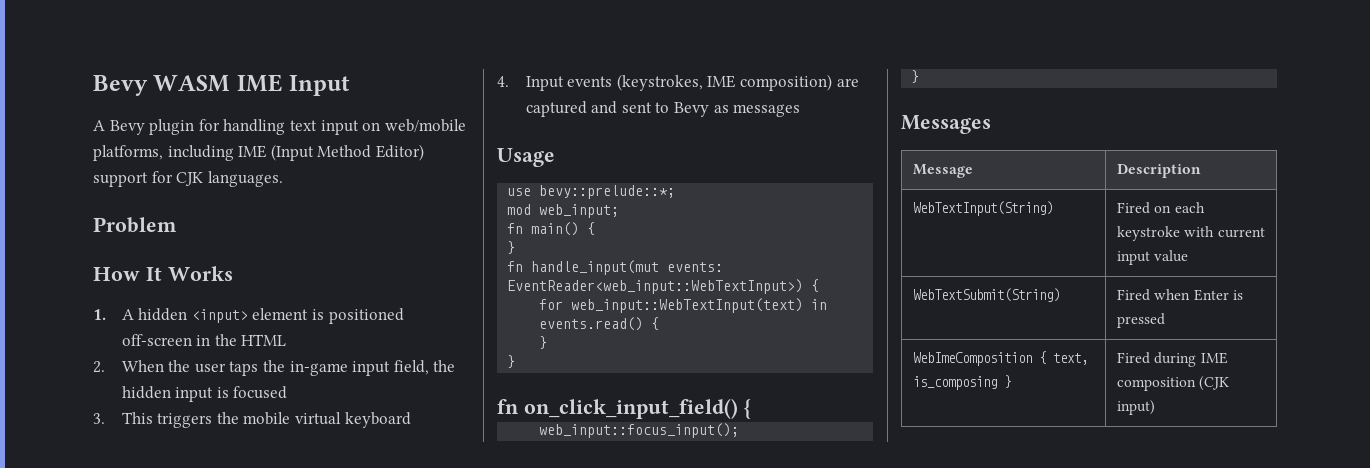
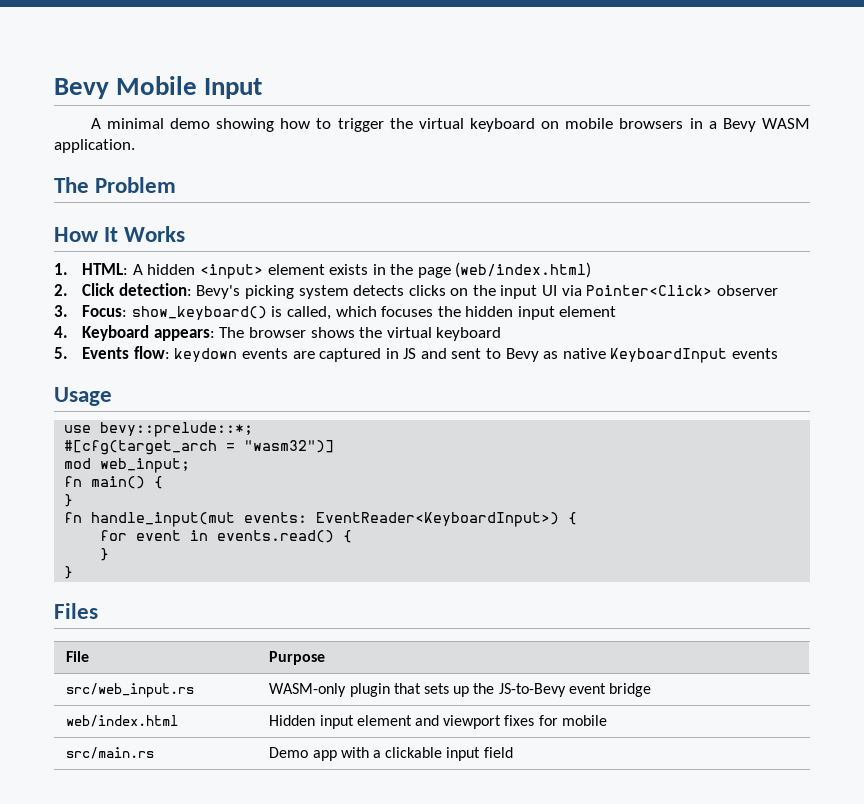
- Bevy WASM IME Input
+ Bevy Mobile Input
- A Bevy plugin for handling text input on web/mobile platforms, including IME (Input Method Editor) support for CJK languages.
- Problem
+ A minimal demo showing how to trigger the virtual keyboard on mobile browsers in a Bevy WASM application.
+ The Problem
- 1. A hidden <input> element is positioned off-screen in the HTML
- 2. When the user taps the in-game input field, the hidden input is focused
- 3. This triggers the mobile virtual keyboard
- 4. Input events (keystrokes, IME composition) are captured and sent to Bevy as messages
+ 1. HTML: A hidden <input> element exists in the page (web/index.html)
+ 2. Click detection: Bevy's picking system detects clicks on the input UI via Pointer<Click> observer
+ 3. Focus: show_keyboard() is called, which focuses the hidden input element
+ 4. Keyboard appears: The browser shows the virtual keyboard
+ 5. Events flow: keydown events are captured in JS and sent to Bevy as native KeyboardInput events
+ #[cfg(target_arch = "wasm32")]
- fn handle_input(mut events: EventReader<web_input::WebTextInput>) {
+ fn handle_input(mut events: EventReader<KeyboardInput>) {
- for web_input::WebTextInput(text) in events.read() {
+ for event in events.read() {
- fn on_click_input_field() {
- web_input::focus_input();
- }
- Messages
- Message | Description
- WebTextInput(String) | Fired on each keystroke with current input value
- WebTextSubmit(String) | Fired when Enter is pressed
- WebImeComposition { text, is_composing } | Fired during IME composition (CJK input)
+ Files
+ File | Purpose
+ src/web_input.rs | WASM-only plugin that sets up the JS-to-Bevy event bridge
+ web/index.html | Hidden input element and viewport fixes for mobile
+ src/main.rs | Demo app with a clickable input field

